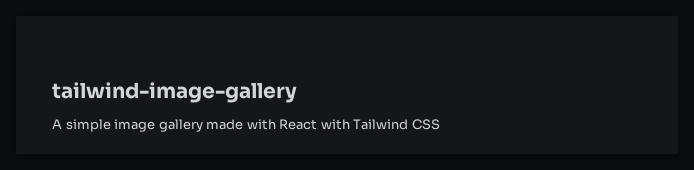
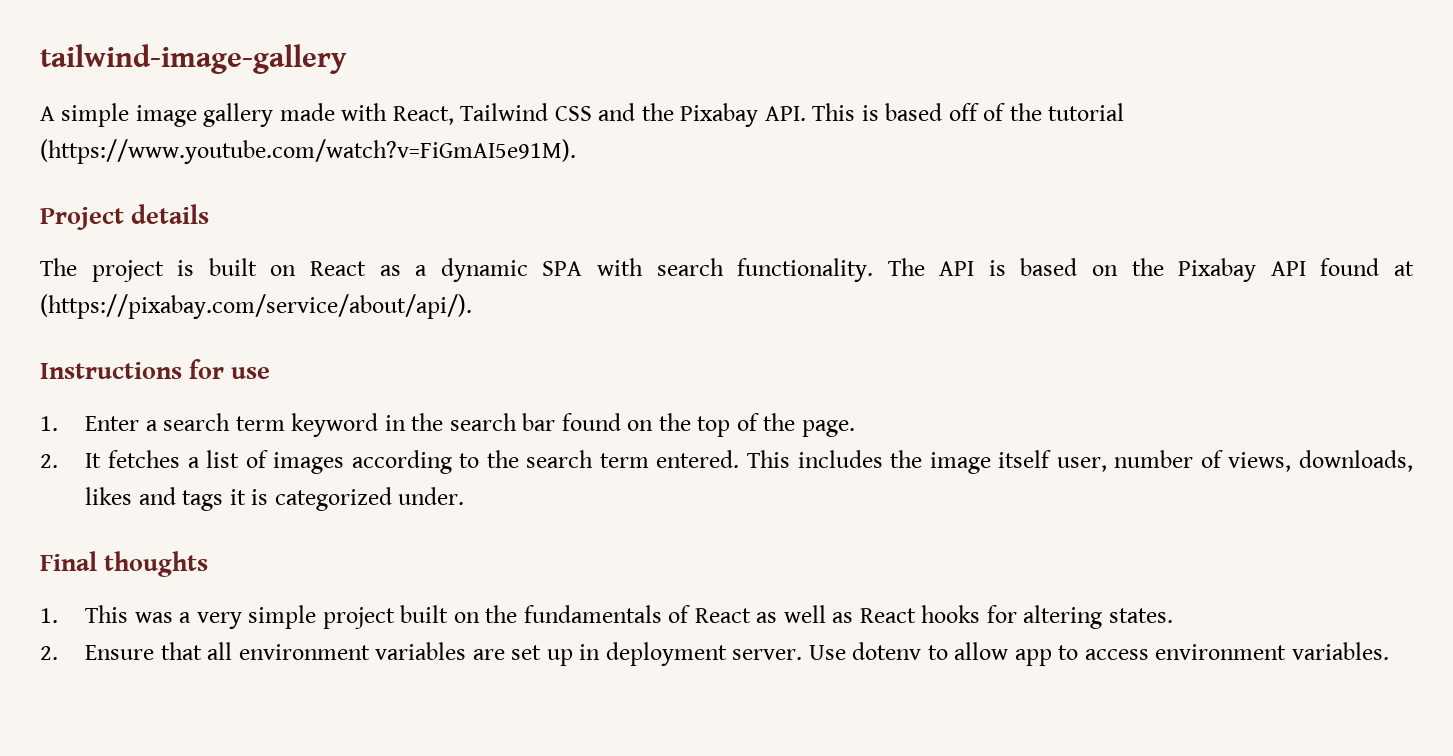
- A simple image gallery made with React with Tailwind CSS
+ A simple image gallery made with React, Tailwind CSS and the Pixabay API. This is based off of the tutorial (https://www.youtube.com/watch?v=FiGmAI5e91M).
+ Project details
+ The project is built on React as a dynamic SPA with search functionality. The API is based on the Pixabay API found at (https://pixabay.com/service/about/api/).
+ Instructions for use
+ 1. Enter a search term keyword in the search bar found on the top of the page.
+ 2. It fetches a list of images according to the search term entered. This includes the image itself user, number of views, downloads, likes and tags it is categorized under.
+ Final thoughts
+ 1. This was a very simple project built on the fundamentals of React as well as React hooks for altering states.
+ 2. Ensure that all environment variables are set up in deployment server. Use dotenv to allow app to access environment variables.

